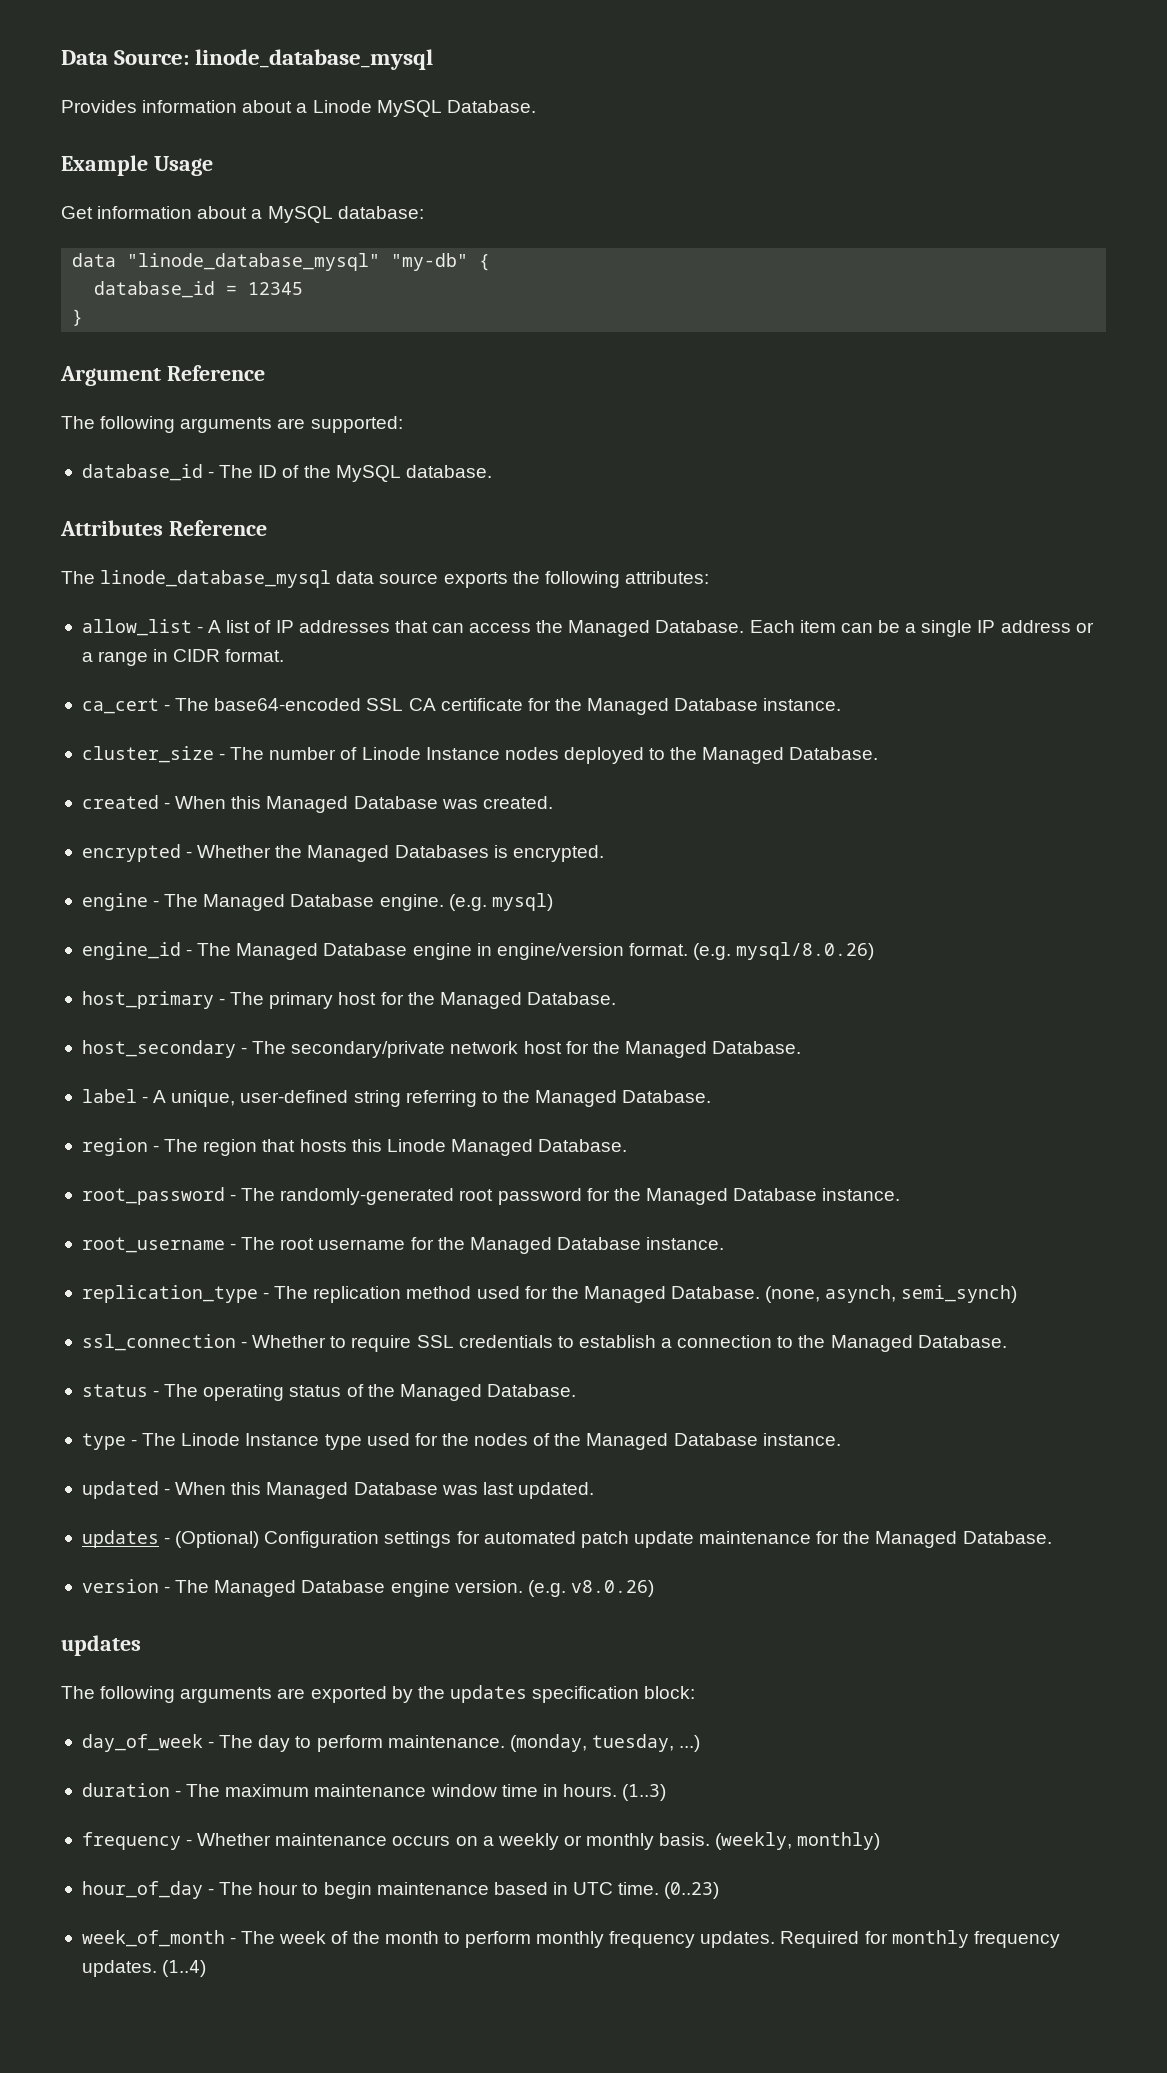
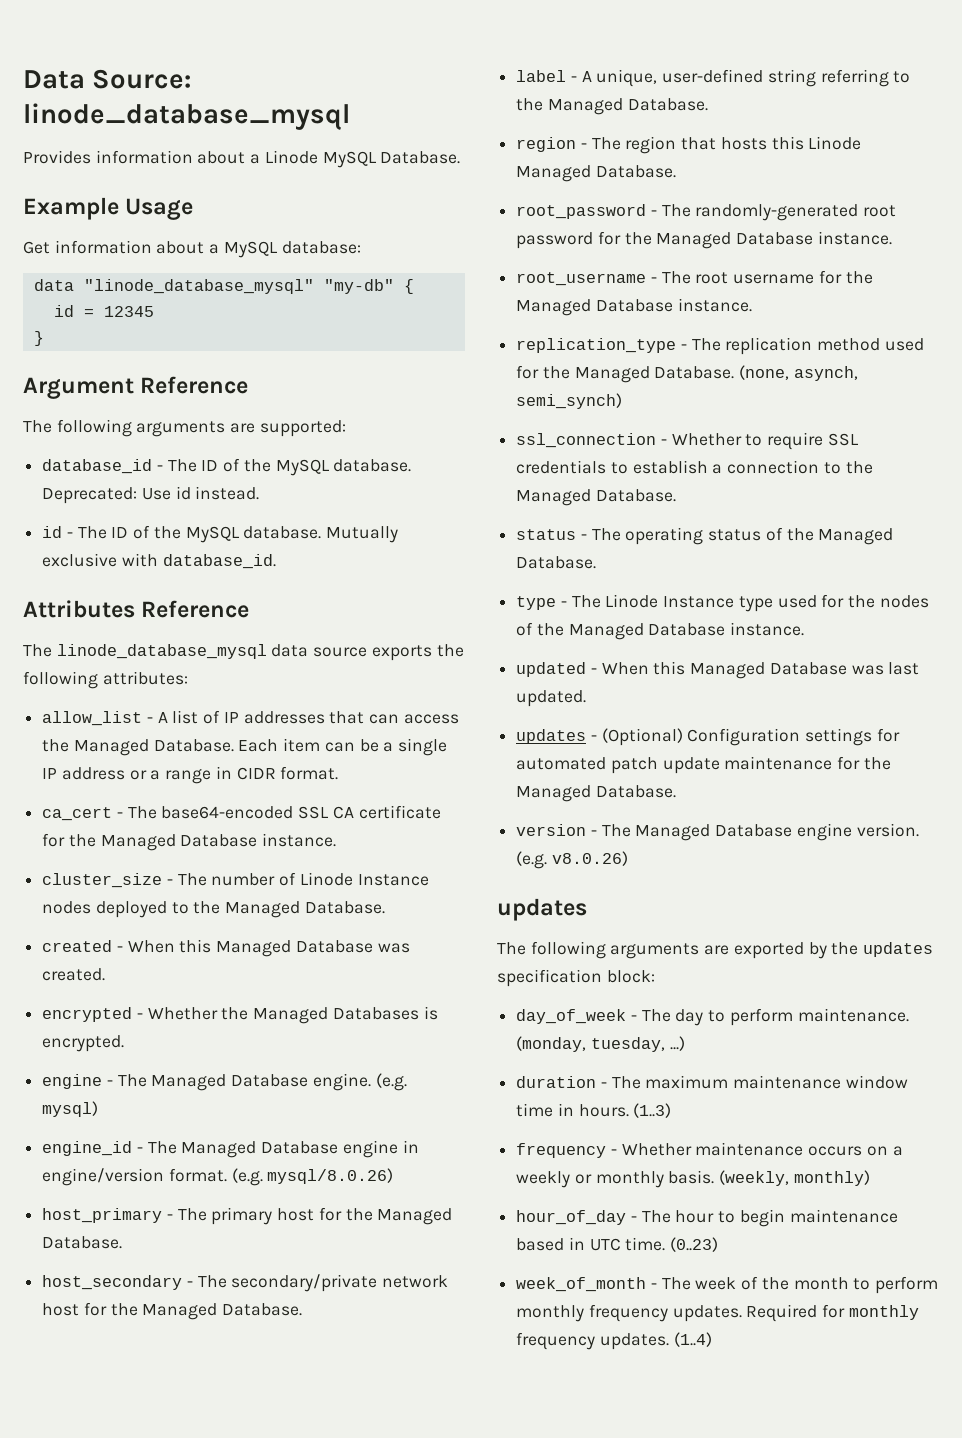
- database_id = 12345
+ id = 12345
+ Deprecated: Use id instead.
+ id - The ID of the MySQL database. Mutually exclusive with database_id.

